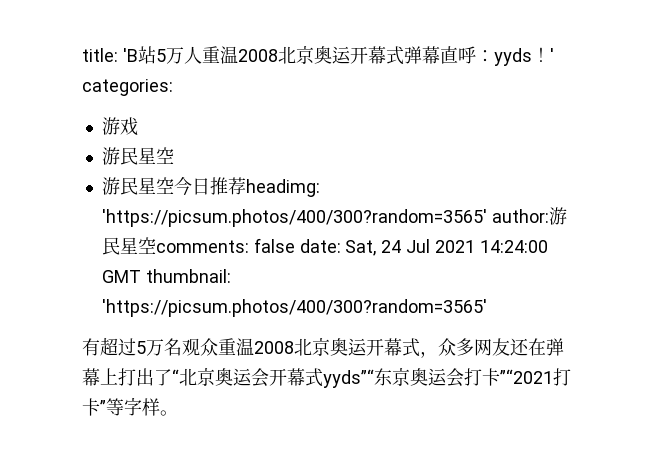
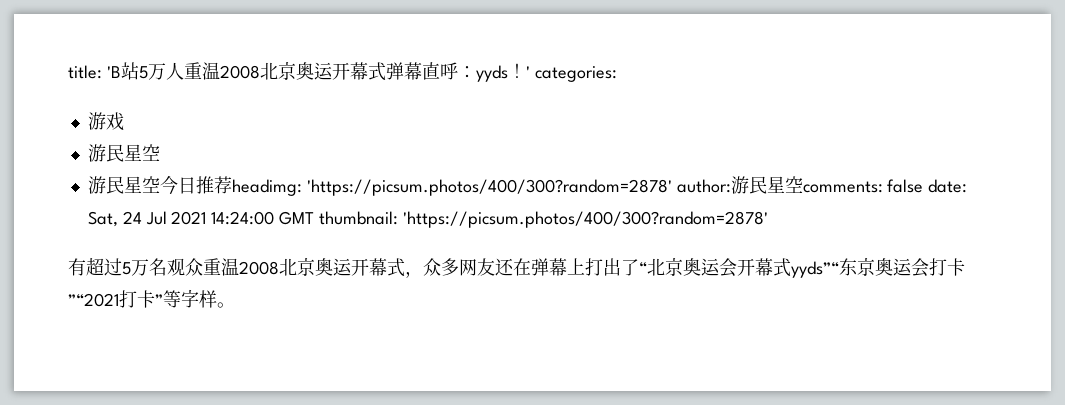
- 游民星空今日推荐headimg: 'https://picsum.photos/400/300?random=3565' author:游民星空comments: false date: Sat, 24 Jul 2021 14:24:00 GMT thumbnail: 'https://picsum.photos/400/300?random=3565'
+ 游民星空今日推荐headimg: 'https://picsum.photos/400/300?random=2878' author:游民星空comments: false date: Sat, 24 Jul 2021 14:24:00 GMT thumbnail: 'https://picsum.photos/400/300?random=2878'

